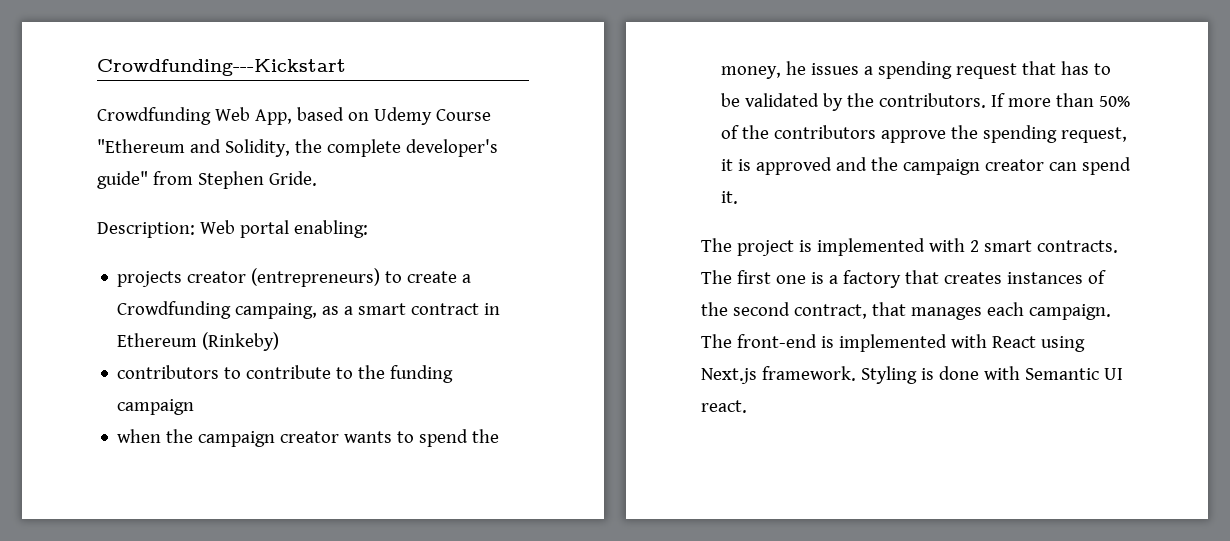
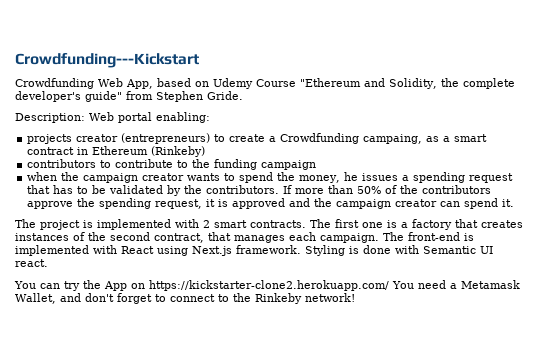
+ You can try the App on https://kickstarter-clone2.herokuapp.com/ You need a Metamask Wallet, and don't forget to connect to the Rinkeby network!

